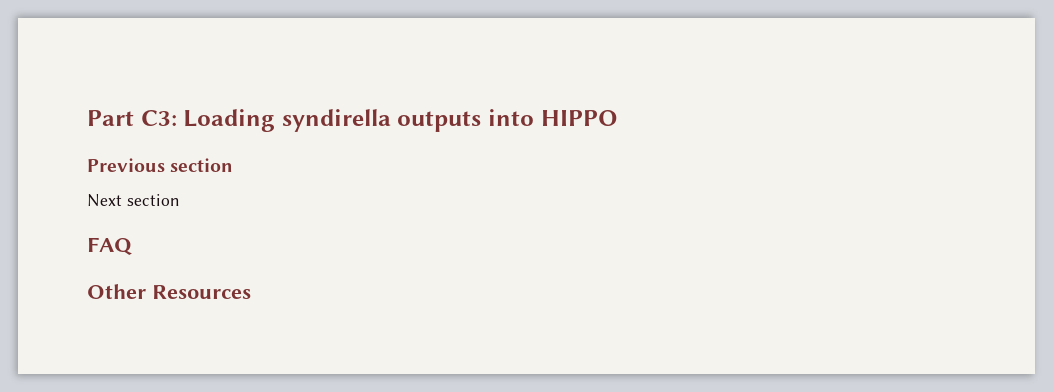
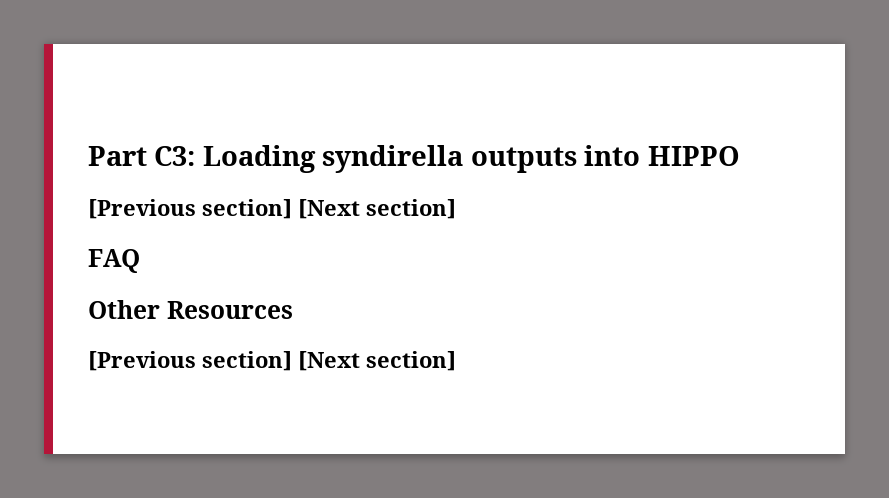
  Part C3: Loading syndirella outputs into HIPPO
- Previous section
- Next section
+ [Previous section] [Next section]
  Other Resources
+ [Previous section] [Next section]

